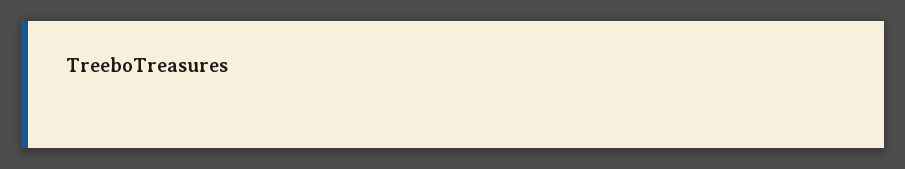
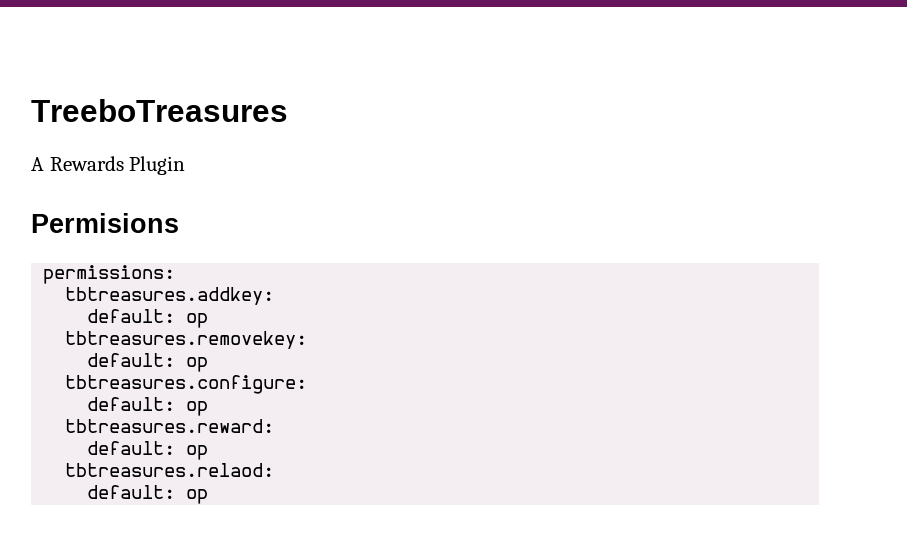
+ A Rewards Plugin
+ Permisions
+ permissions:
+ tbtreasures.addkey:
+ default: op
+ tbtreasures.removekey:
+ default: op
+ tbtreasures.configure:
+ default: op
+ tbtreasures.reward:
+ default: op
+ tbtreasures.relaod:
+ default: op

